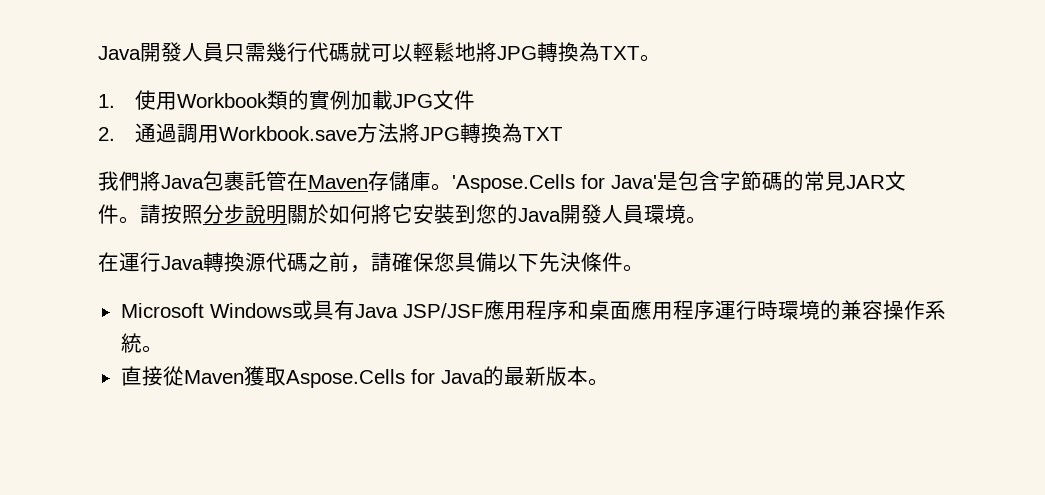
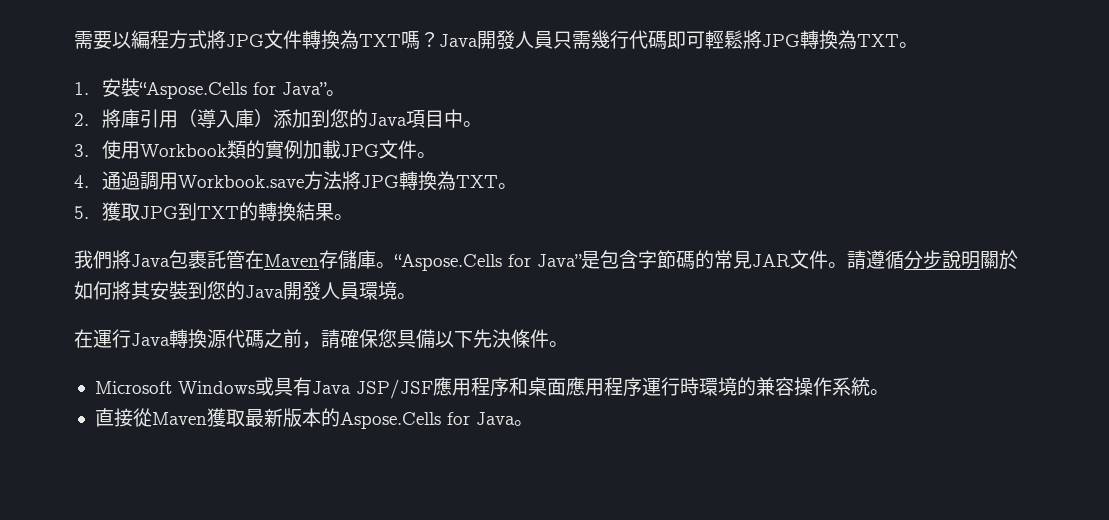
+ 需要以編程方式將JPG文件轉換為TXT嗎？
- Java開發人員只需幾行代碼就可以輕鬆地將JPG轉換為TXT。
+ Java開發人員只需幾行代碼即可輕鬆將JPG轉換為TXT。
- 1.使用Workbook類的實例加載JPG文件
- 2.通過調用Workbook.save方法將JPG轉換為TXT
+ 1.安裝“Aspose.Cells for Java”。
+ 2.將庫引用（導入庫）添加到您的Java項目中。
+ 3.使用Workbook類的實例加載JPG文件。
+ 4.通過調用Workbook.save方法將JPG轉換為TXT。
+ 5.獲取JPG到TXT的轉換結果。
- 'Aspose.Cells for Java'是包含字節碼的常見JAR文件。
+ “Aspose.Cells for Java”是包含字節碼的常見JAR文件。
- 請按照分步說明關於如何將它安裝到您的Java開發人員環境。
+ 請遵循分步說明關於如何將其安裝到您的Java開發人員環境。
- 直接從Maven獲取Aspose.Cells for Java的最新版本。
+ 直接從Maven獲取最新版本的Aspose.Cells for Java。

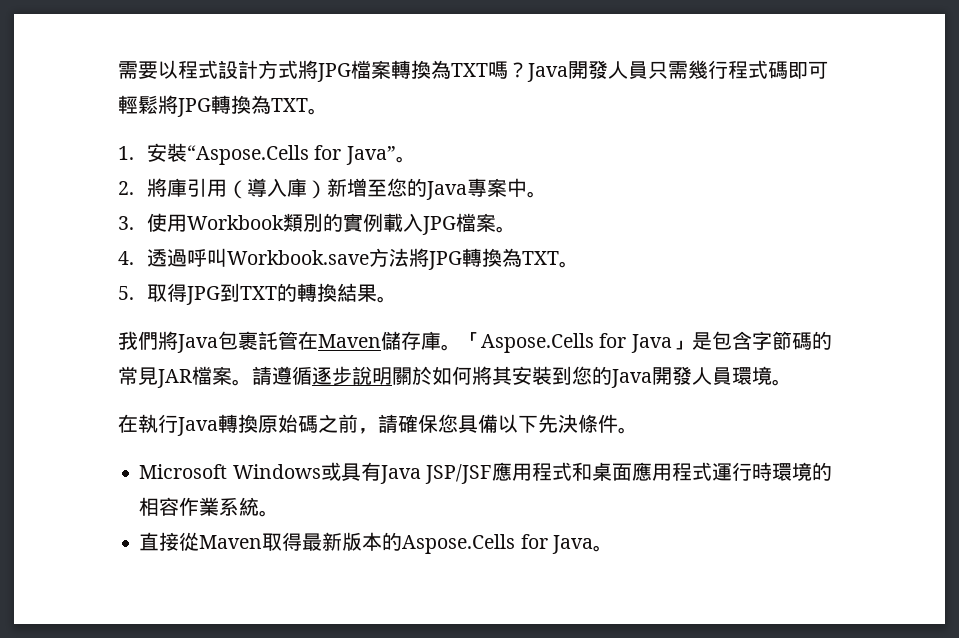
- 需要以編程方式將JPG文件轉換為TXT嗎？
+ 需要以程式設計方式將JPG檔案轉換為TXT嗎？
- Java開發人員只需幾行代碼即可輕鬆將JPG轉換為TXT。
+ Java開發人員只需幾行程式碼即可輕鬆將JPG轉換為TXT。
- 2.將庫引用（導入庫）添加到您的Java項目中。
+ 2.將庫引用（導入庫）新增至您的Java專案中。
- 3.使用Workbook類的實例加載JPG文件。
+ 3.使用Workbook類別的實例載入JPG檔案。
- 4.通過調用Workbook.save方法將JPG轉換為TXT。
+ 4.透過呼叫Workbook.save方法將JPG轉換為TXT。
- 5.獲取JPG到TXT的轉換結果。
+ 5.取得JPG到TXT的轉換結果。
- 我們將Java包裹託管在Maven存儲庫。“Aspose.Cells for Java”是包含字節碼的常見JAR文件。
+ 我們將Java包裹託管在Maven儲存庫。「Aspose.Cells for Java」是包含字節碼的常見JAR檔案。
- 請遵循分步說明關於如何將其安裝到您的Java開發人員環境。
+ 請遵循逐步說明關於如何將其安裝到您的Java開發人員環境。
- 在運行Java轉換源代碼之前，請確保您具備以下先決條件。
+ 在執行Java轉換原始碼之前，請確保您具備以下先決條件。
- Microsoft Windows或具有Java JSP/JSF應用程序和桌面應用程序運行時環境的兼容操作系統。
+ Microsoft Windows或具有Java JSP/JSF應用程式和桌面應用程式運行時環境的相容作業系統。
- 直接從Maven獲取最新版本的Aspose.Cells for Java。
+ 直接從Maven取得最新版本的Aspose.Cells for Java。

